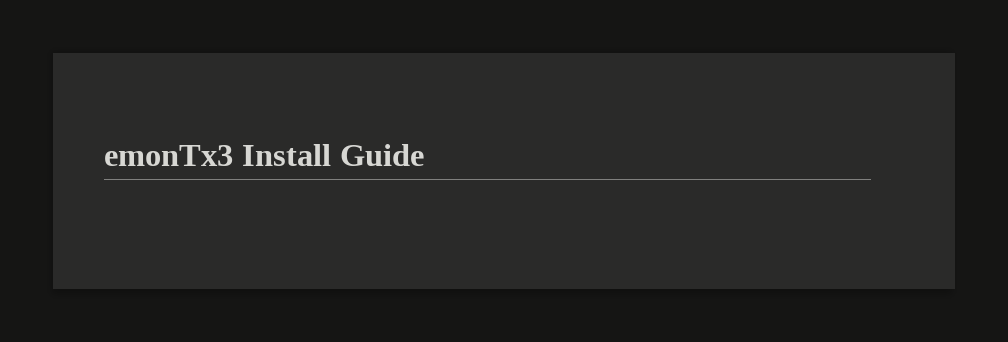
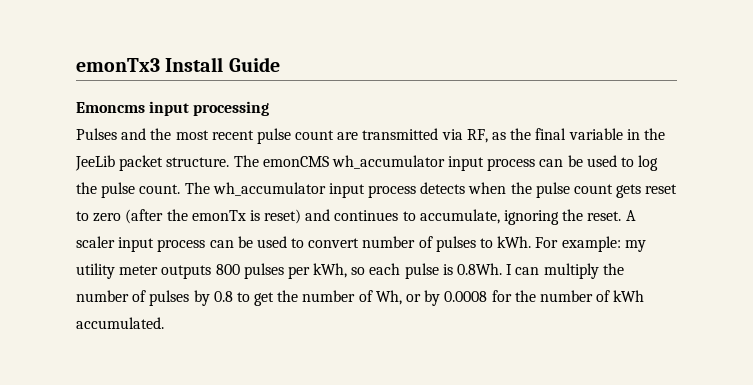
+ Emoncms input processing
+ Pulses and the most recent pulse count are transmitted via RF, as the final variable in the JeeLib packet structure. The emonCMS wh_accumulator input process can be used to log the pulse count. The wh_accumulator input process detects when the pulse count gets reset to zero (after the emonTx is reset) and continues to accumulate, ignoring the reset. A scaler input process can be used to convert number of pulses to kWh. For example: my utility meter outputs 800 pulses per kWh, so each pulse is 0.8Wh. I can multiply the number of pulses by 0.8 to get the number of Wh, or by 0.0008 for the number of kWh accumulated.

